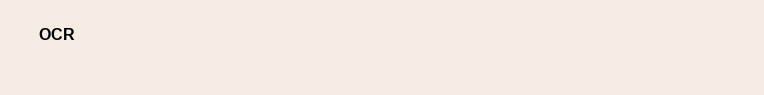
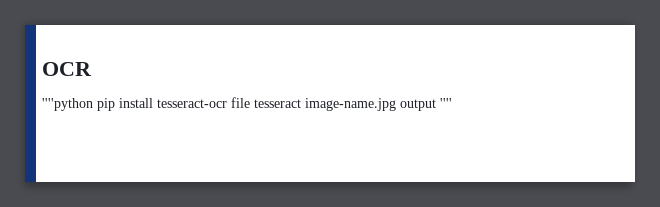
+ ''''python pip install tesseract-ocr file tesseract image-name.jpg output ''''

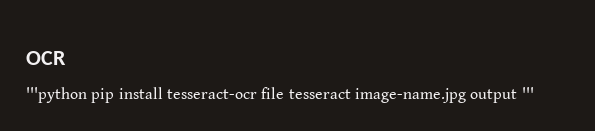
- ''''python pip install tesseract-ocr file tesseract image-name.jpg output ''''
+ '''python pip install tesseract-ocr file tesseract image-name.jpg output '''

